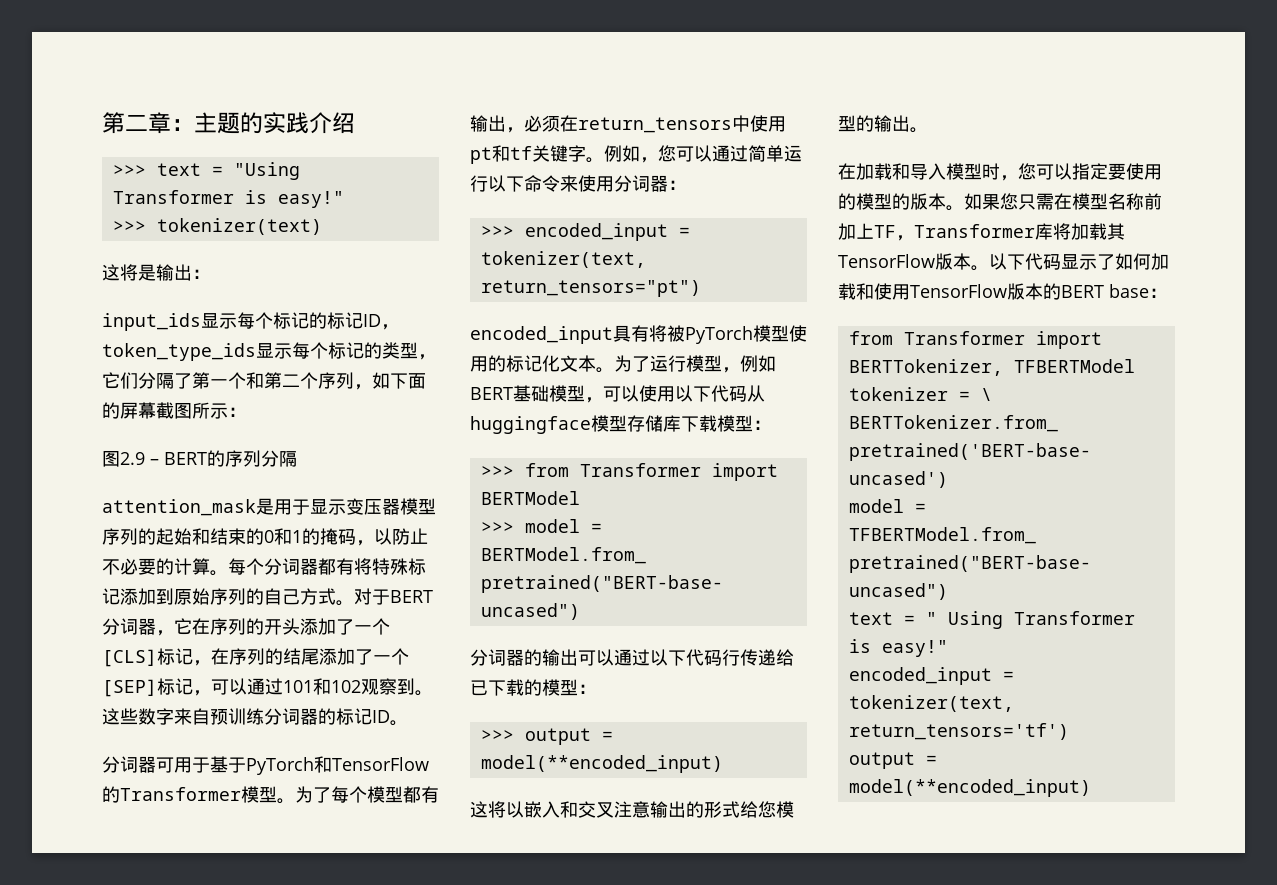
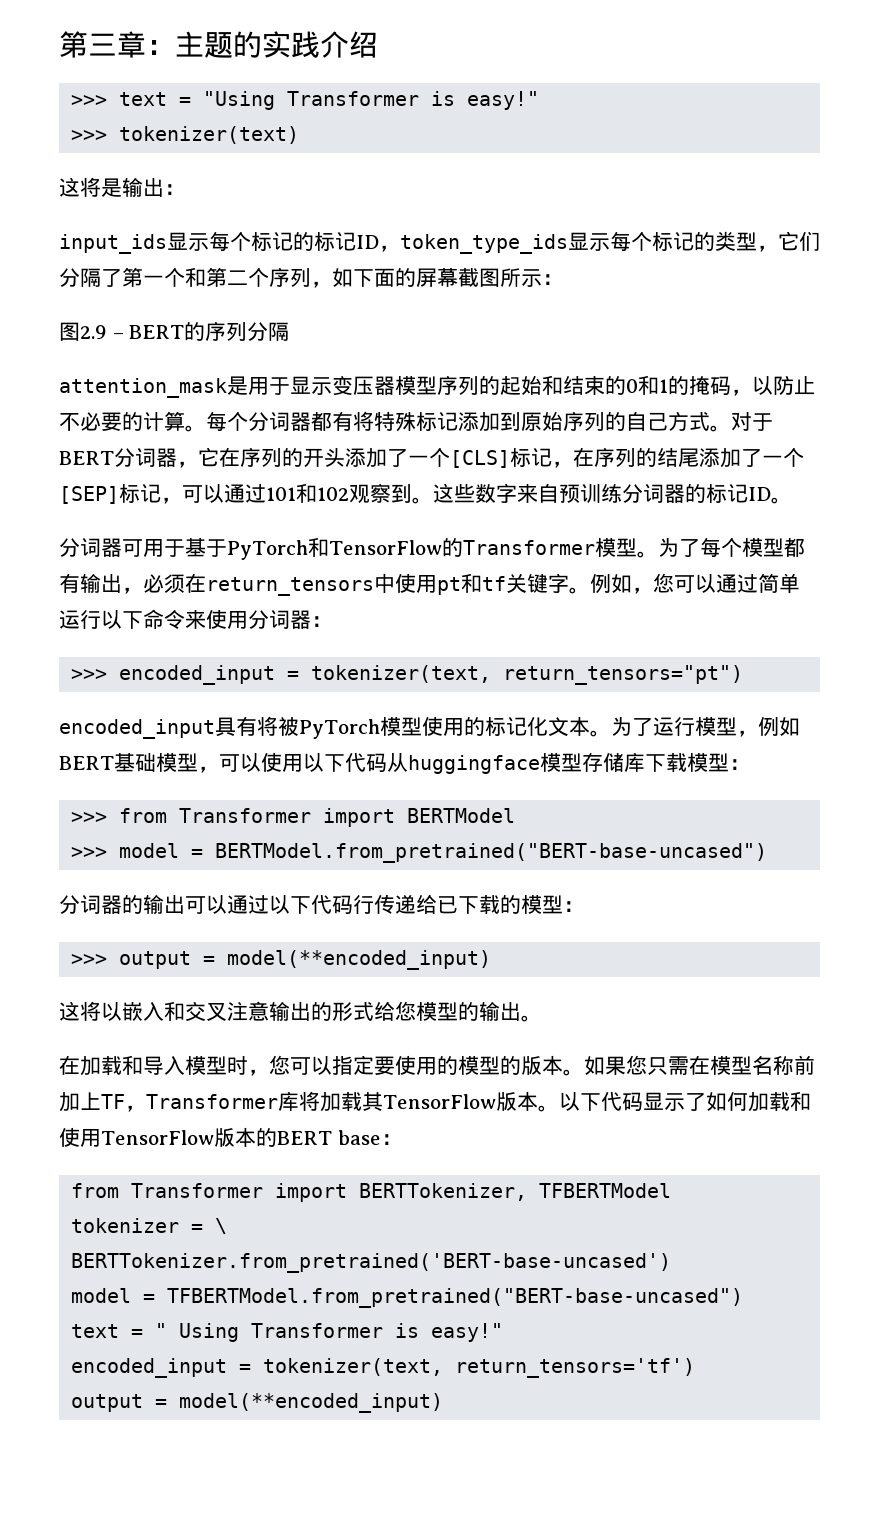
- 第二章：主题的实践介绍
+ 第三章：主题的实践介绍

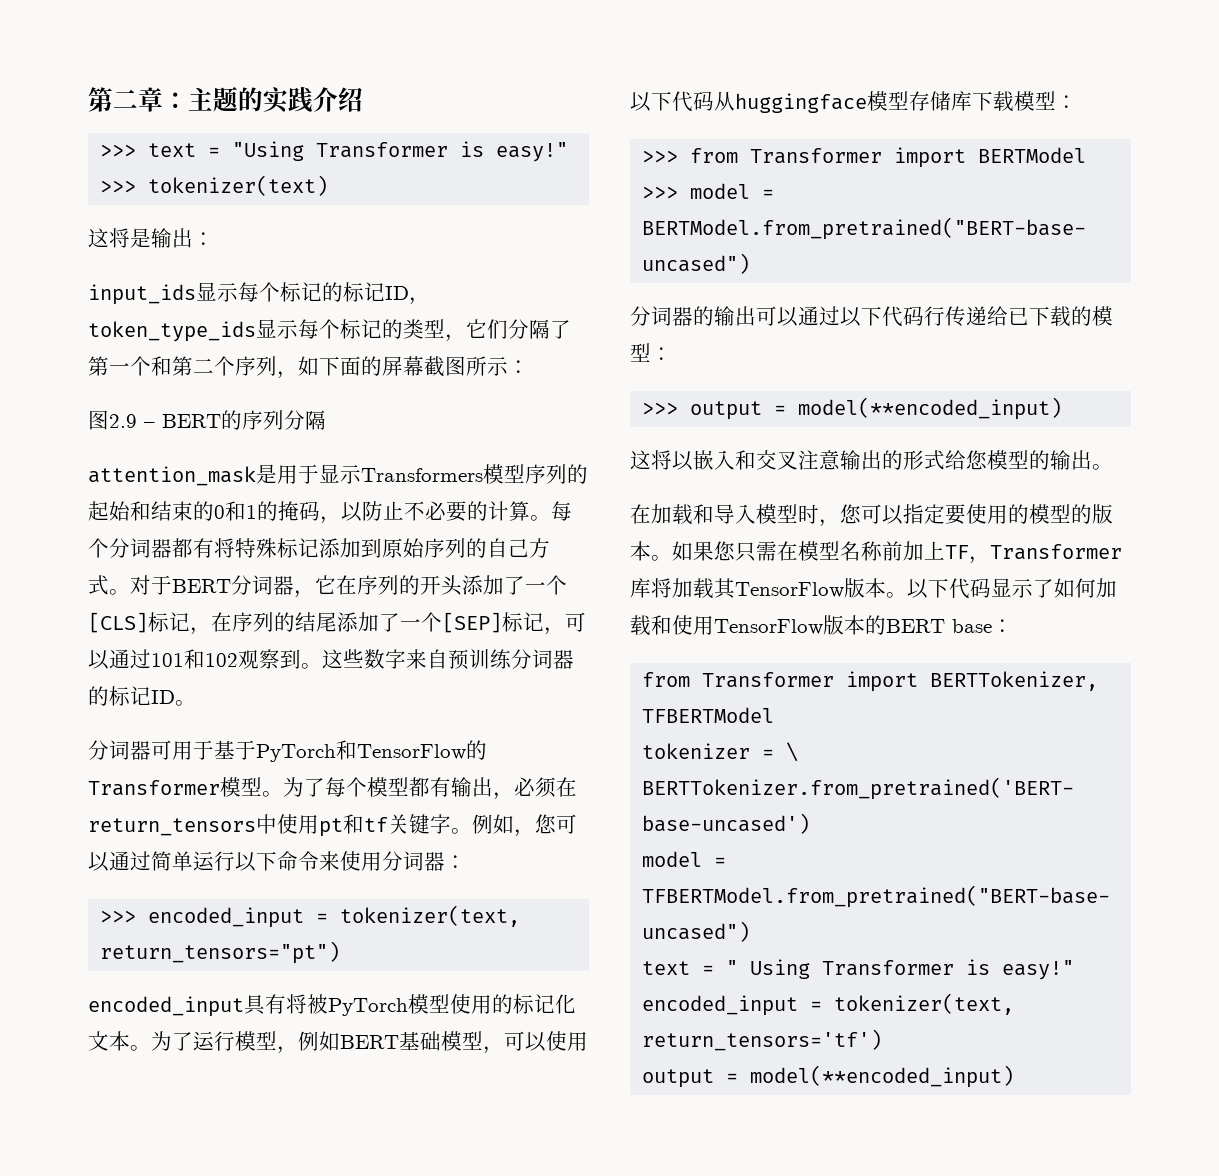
- 第三章：主题的实践介绍
+ 第二章：主题的实践介绍
- attention_mask是用于显示变压器模型序列的起始和结束的0和1的掩码，以防止不必要的计算。
+ attention_mask是用于显示Transformers模型序列的起始和结束的0和1的掩码，以防止不必要的计算。

